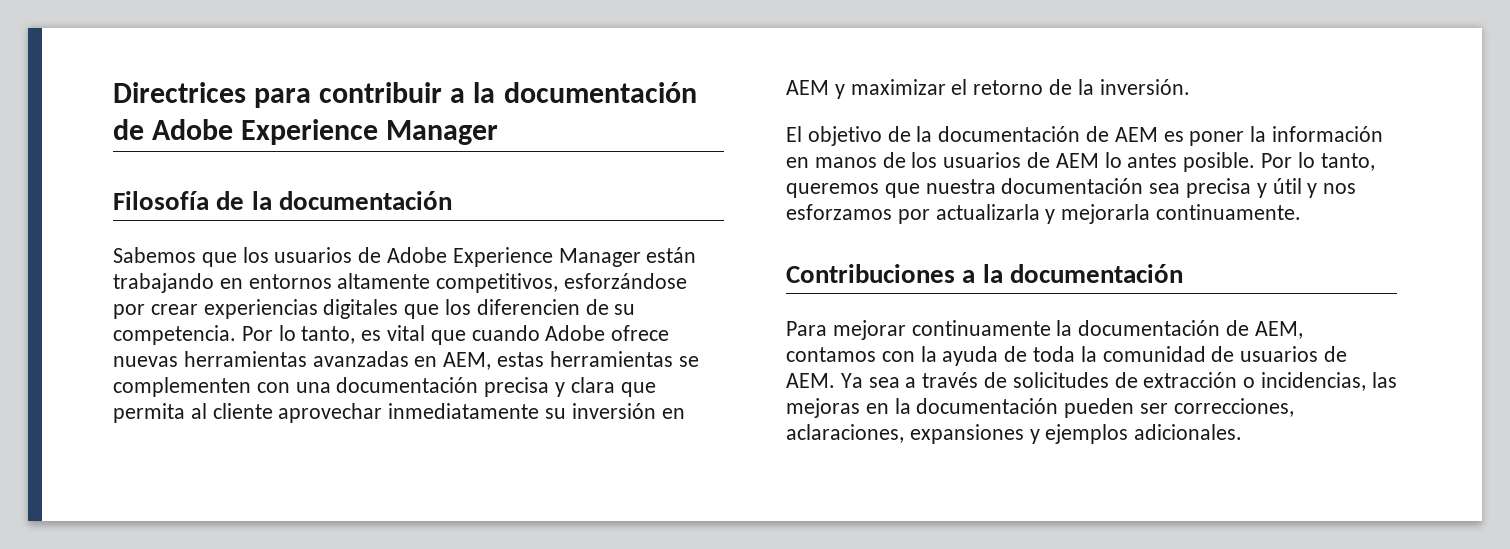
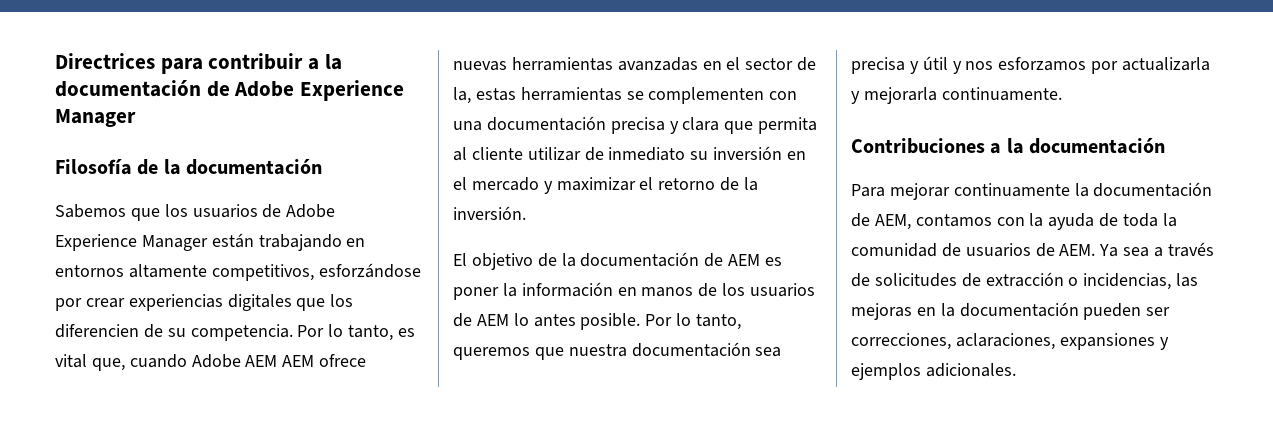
- Por lo tanto, es vital que cuando Adobe ofrece nuevas herramientas avanzadas en AEM, estas herramientas se complementen con una documentación precisa y clara que permita al cliente aprovechar inmediatamente su inversión en AEM y maximizar el retorno de la inversión.
+ Por lo tanto, es vital que, cuando Adobe AEM AEM ofrece nuevas herramientas avanzadas en el sector de la, estas herramientas se complementen con una documentación precisa y clara que permita al cliente utilizar de inmediato su inversión en el mercado y maximizar el retorno de la inversión.

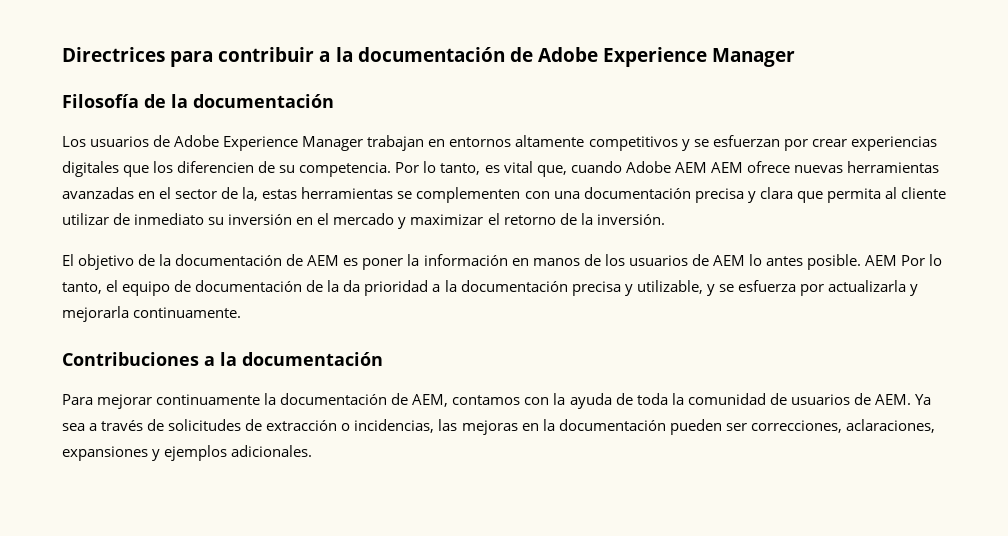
- Sabemos que los usuarios de Adobe Experience Manager están trabajando en entornos altamente competitivos, esforzándose por crear experiencias digitales que los diferencien de su competencia.
+ Los usuarios de Adobe Experience Manager trabajan en entornos altamente competitivos y se esfuerzan por crear experiencias digitales que los diferencien de su competencia.
- Por lo tanto, queremos que nuestra documentación sea precisa y útil y nos esforzamos por actualizarla y mejorarla continuamente.
+ AEM Por lo tanto, el equipo de documentación de la da prioridad a la documentación precisa y utilizable, y se esfuerza por actualizarla y mejorarla continuamente.

